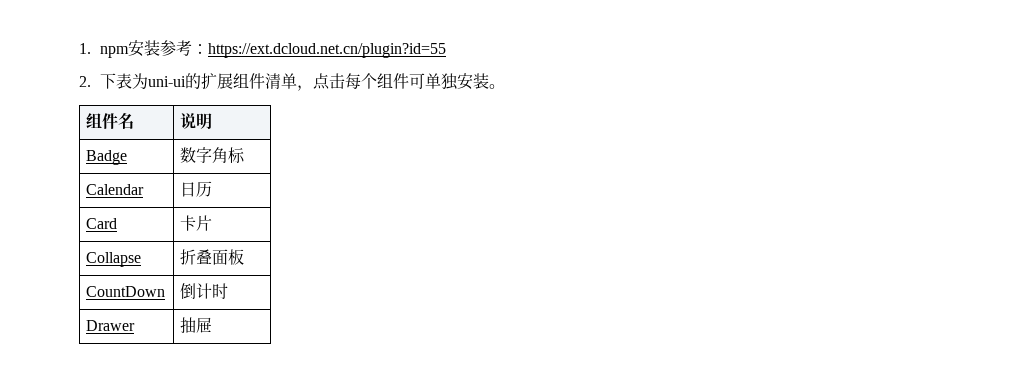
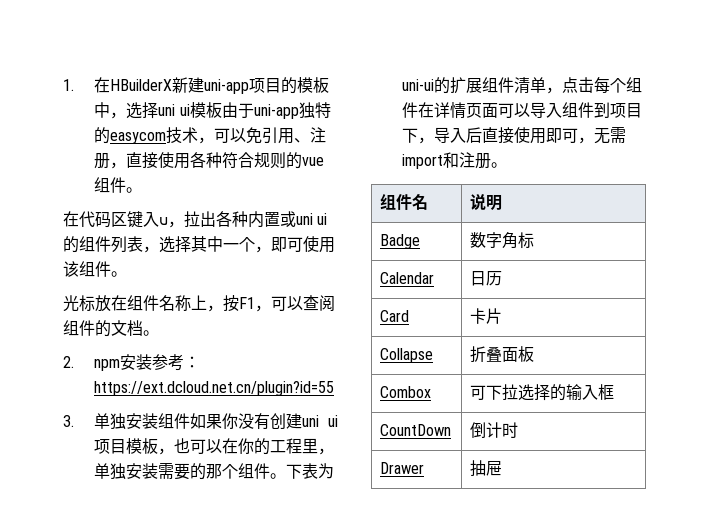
- 1. npm安装参考：https://ext.dcloud.net.cn/plugin?id=55
+ 1.在HBuilderX新建uni-app项目的模板中，选择uni ui模板由于uni-app独特的easycom技术，可以免引用、注册，直接使用各种符合规则的vue组件。
+ 在代码区键入u，拉出各种内置或uni ui的组件列表，选择其中一个，即可使用该组件。
+ 光标放在组件名称上，按F1，可以查阅组件的文档。
+ 2. npm安装参考：https://ext.dcloud.net.cn/plugin?id=55
- 2.下表为uni-ui的扩展组件清单，点击每个组件可单独安装。
+ 3.单独安装组件如果你没有创建uni ui项目模板，也可以在你的工程里，单独安装需要的那个组件。下表为uni-ui的扩展组件清单，点击每个组件在详情页面可以导入组件到项目下，导入后直接使用即可，无需import和注册。
+ Combox | 可下拉选择的输入框

